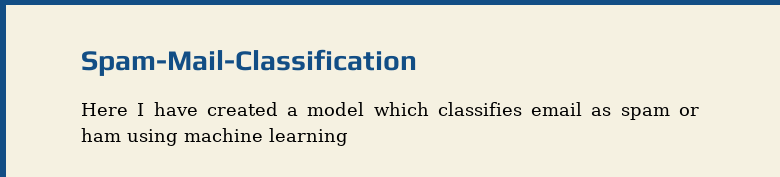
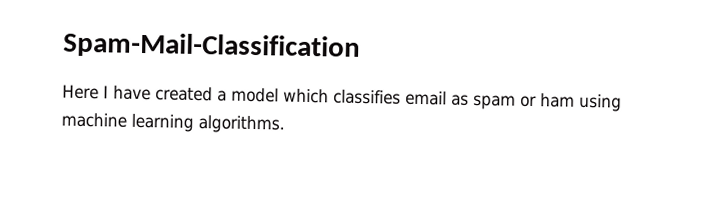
- Here I have created a model which classifies email as spam or ham using machine learning
+ Here I have created a model which classifies email as spam or ham using machine learning algorithms.

